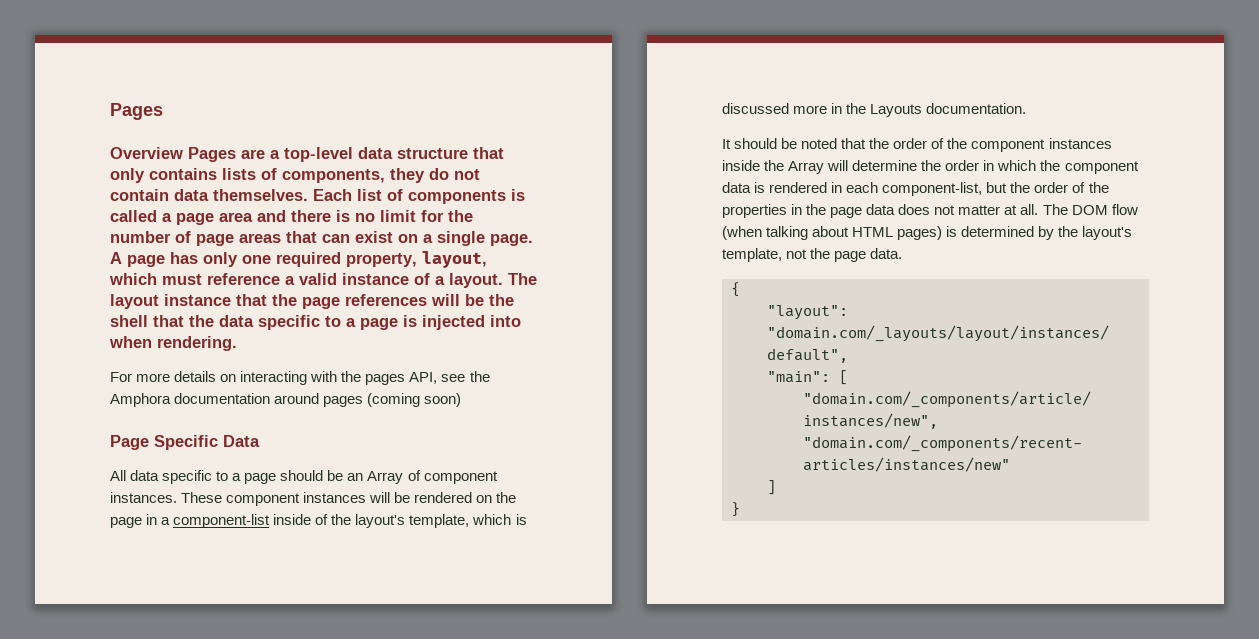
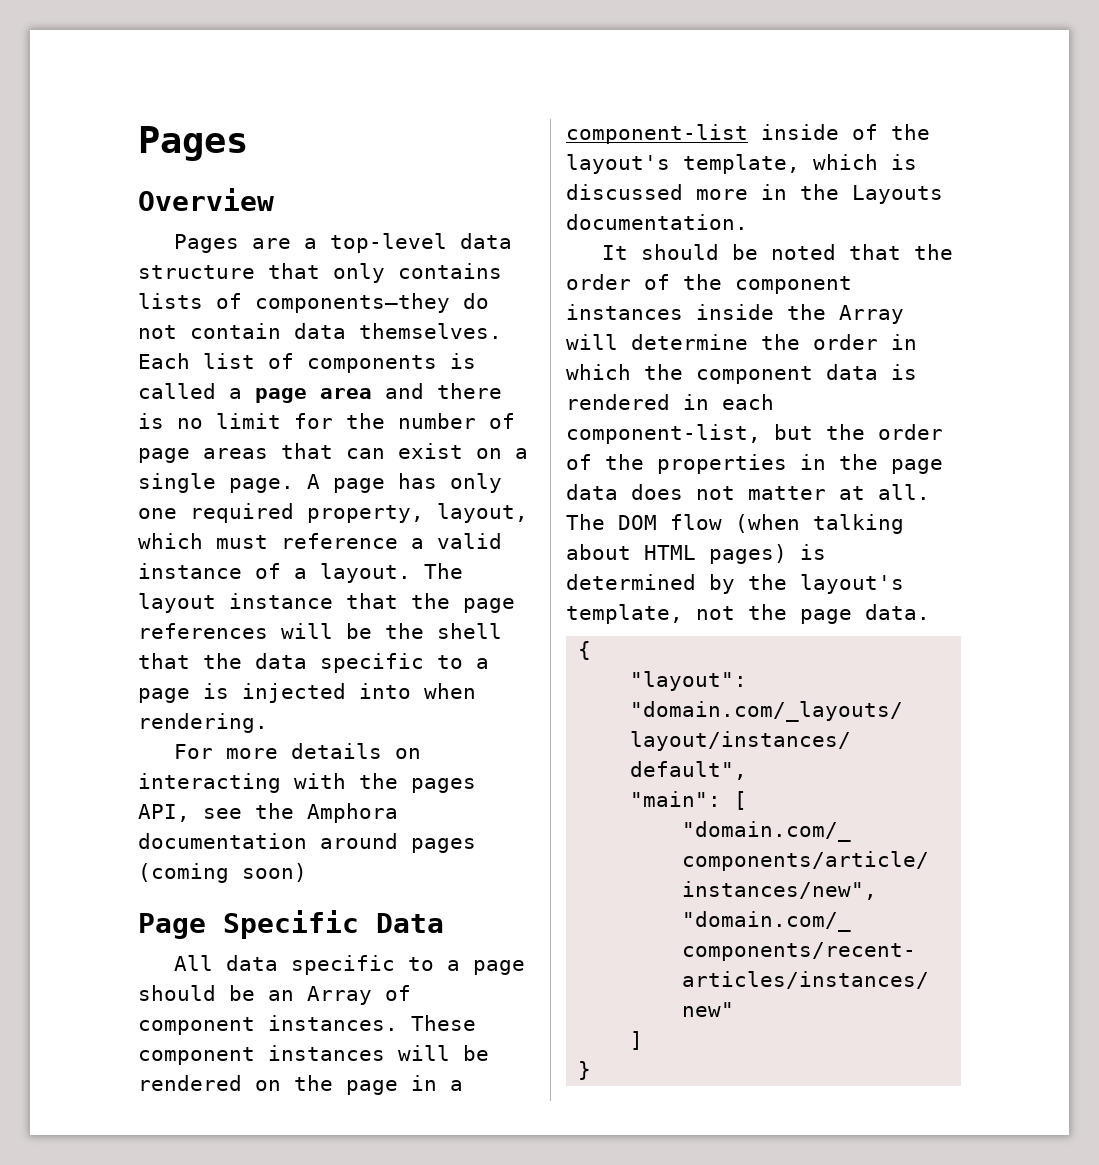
- Overview Pages are a top-level data structure that only contains lists of components, they do not contain data themselves.
+ Overview
+ Pages are a top-level data structure that only contains lists of components—they do not contain data themselves.

